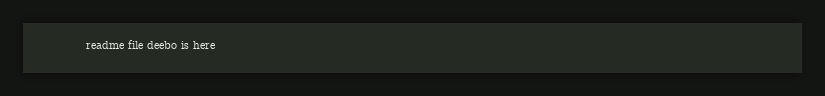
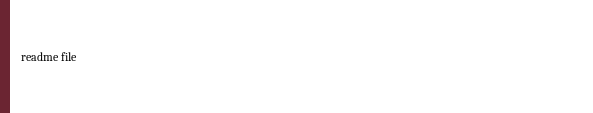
- readme file deebo is here
+ readme file

